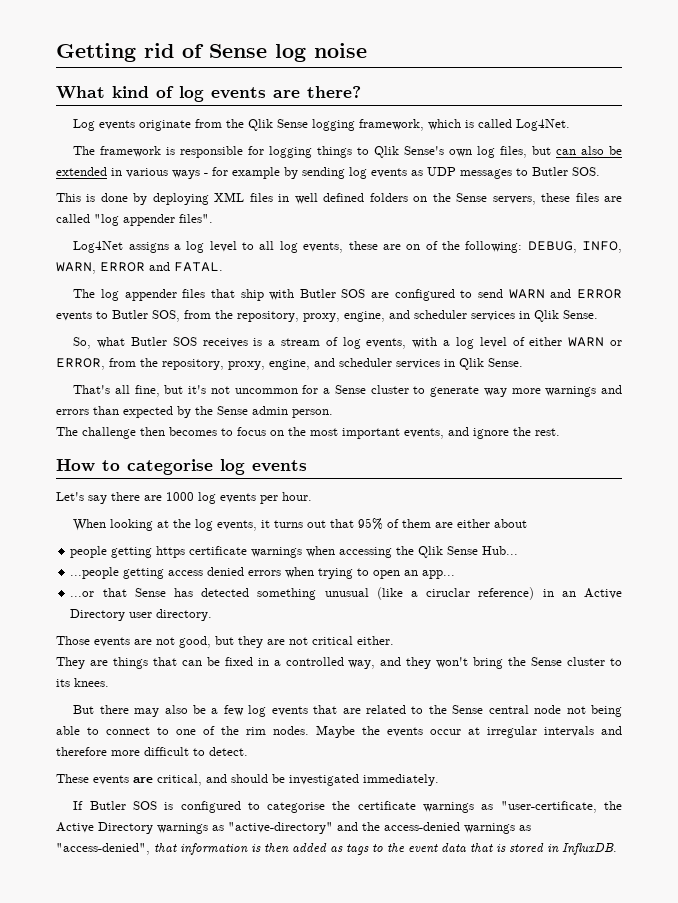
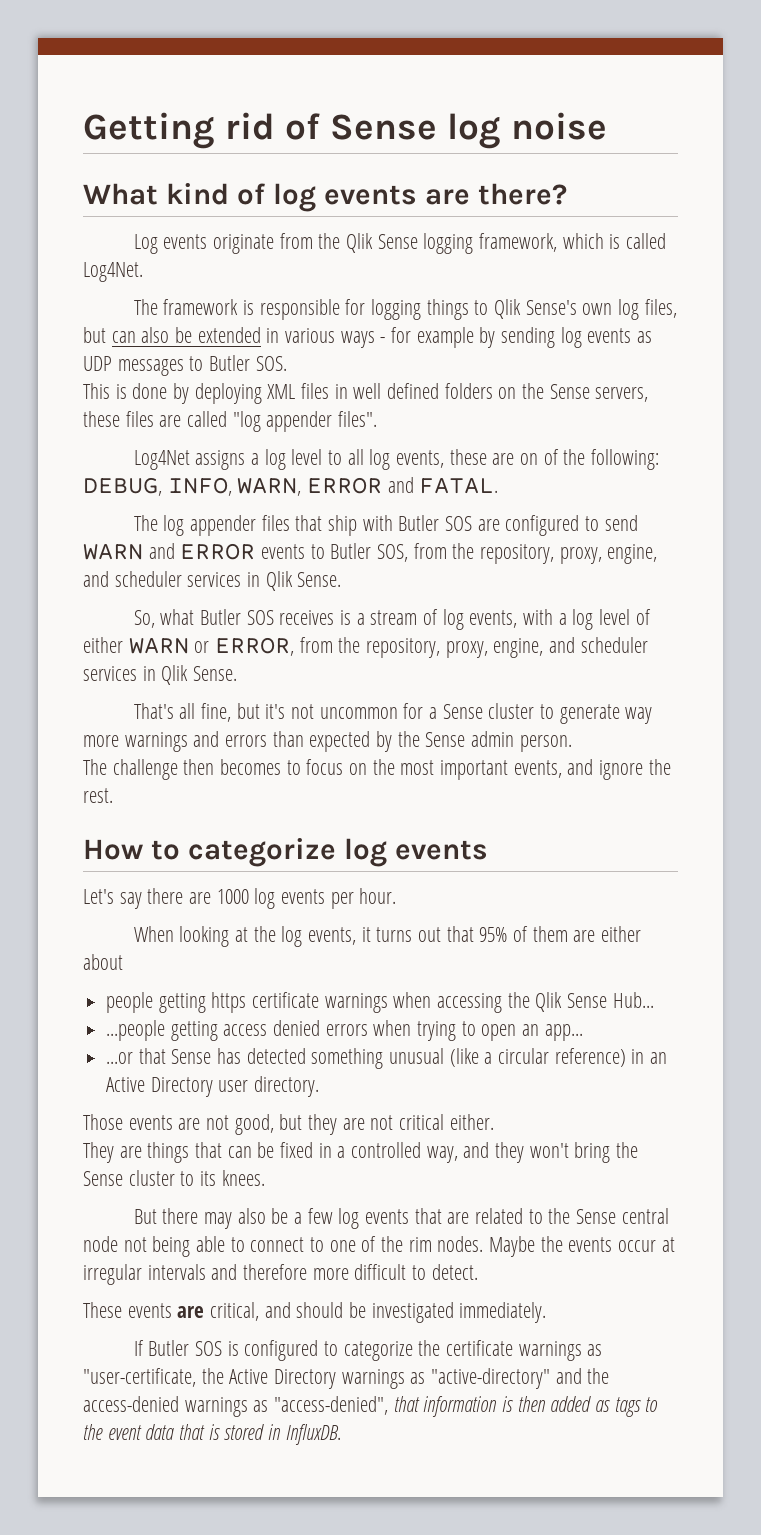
- How to categorise log events
+ How to categorize log events
- ...or that Sense has detected something unusual (like a ciruclar reference) in an Active Directory user directory.
+ ...or that Sense has detected something unusual (like a circular reference) in an Active Directory user directory.
- If Butler SOS is configured to categorise the certificate warnings as "user-certificate, the Active Directory warnings as "active-directory" and the access-denied warnings as "access-denied", that information is then added as tags to the event data that is stored in InfluxDB.
+ If Butler SOS is configured to categorize the certificate warnings as "user-certificate, the Active Directory warnings as "active-directory" and the access-denied warnings as "access-denied", that information is then added as tags to the event data that is stored in InfluxDB.

